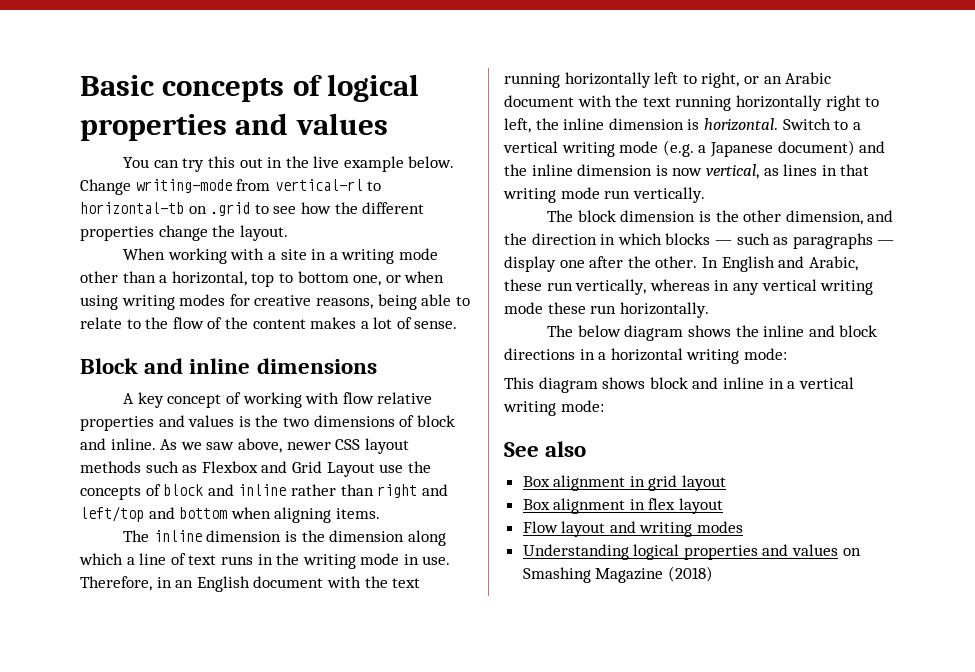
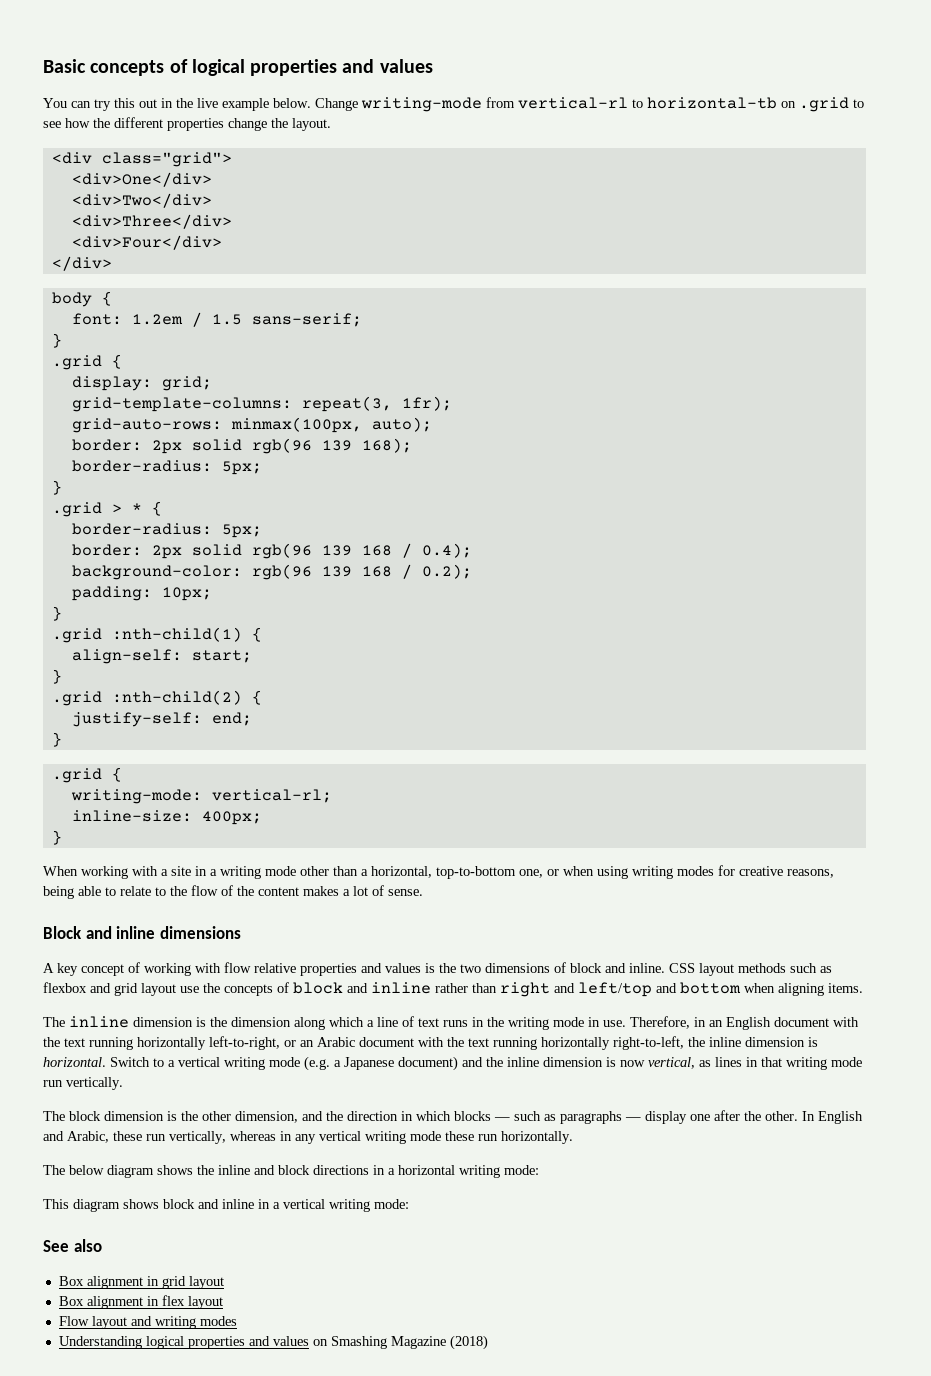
+ <div class="grid">
+ <div>One</div>
+ <div>Two</div>
+ <div>Three</div>
+ <div>Four</div>
+ </div>
+ body {
+ font: 1.2em / 1.5 sans-serif;
+ }
+ .grid {
+ display: grid;
+ grid-template-columns: repeat(3, 1fr);
+ grid-auto-rows: minmax(100px, auto);
+ border: 2px solid rgb(96 139 168);
+ border-radius: 5px;
+ }
+ .grid > * {
+ border-radius: 5px;
+ border: 2px solid rgb(96 139 168 / 0.4);
+ background-color: rgb(96 139 168 / 0.2);
+ padding: 10px;
+ }
+ .grid :nth-child(1) {
+ align-self: start;
+ }
+ .grid :nth-child(2) {
+ justify-self: end;
+ }
+ .grid {
+ writing-mode: vertical-rl;
+ inline-size: 400px;
+ }
- When working with a site in a writing mode other than a horizontal, top to bottom one, or when using writing modes for creative reasons, being able to relate to the flow of the content makes a lot of sense.
+ When working with a site in a writing mode other than a horizontal, top-to-bottom one, or when using writing modes for creative reasons, being able to relate to the flow of the content makes a lot of sense.
- As we saw above, newer CSS layout methods such as Flexbox and Grid Layout use the concepts of block and inline rather than right and left/top and bottom when aligning items.
+ CSS layout methods such as flexbox and grid layout use the concepts of block and inline rather than right and left/top and bottom when aligning items.
- Therefore, in an English document with the text running horizontally left to right, or an Arabic document with the text running horizontally right to left, the inline dimension is horizontal.
+ Therefore, in an English document with the text running horizontally left-to-right, or an Arabic document with the text running horizontally right-to-left, the inline dimension is horizontal.

